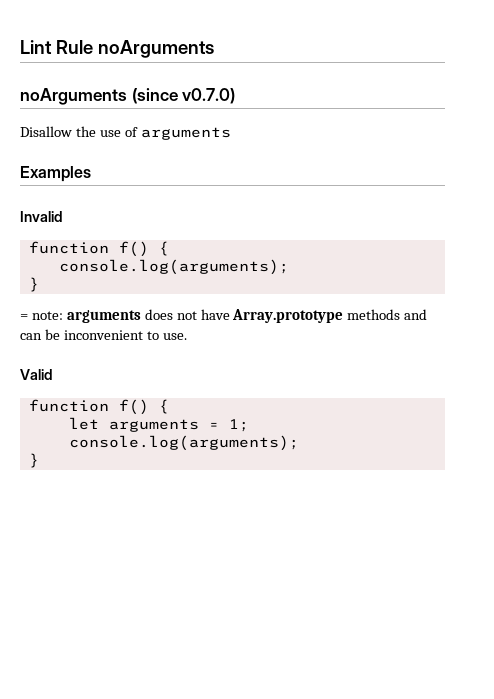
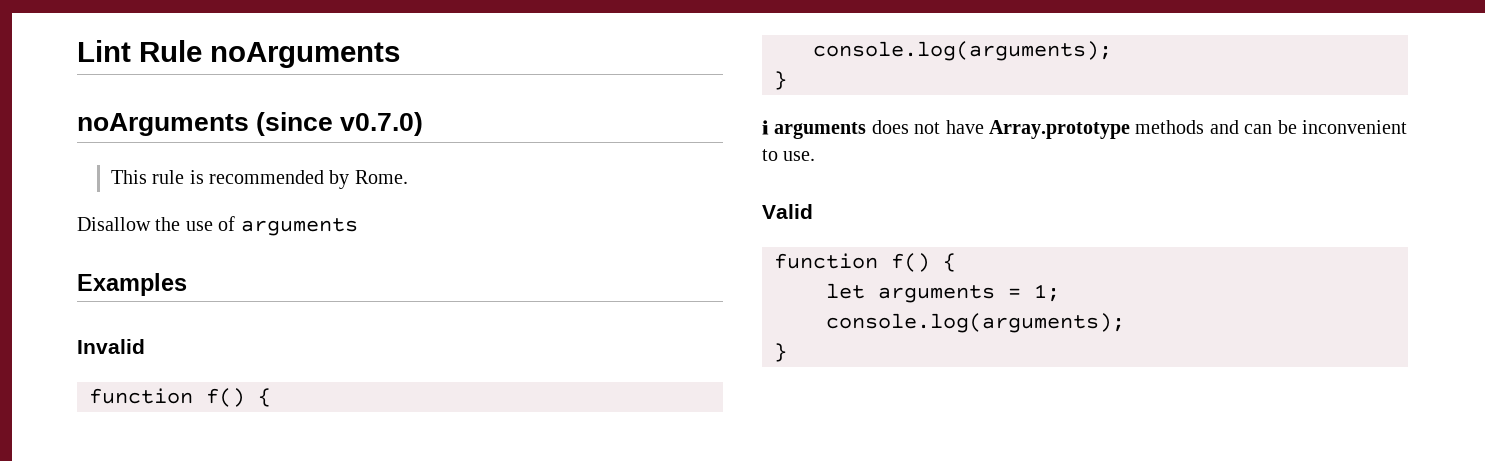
+ This rule is recommended by Rome.
- = note: arguments does not have Array.prototype methods and can be inconvenient to use.
+ ℹ arguments does not have Array.prototype methods and can be inconvenient to use.

